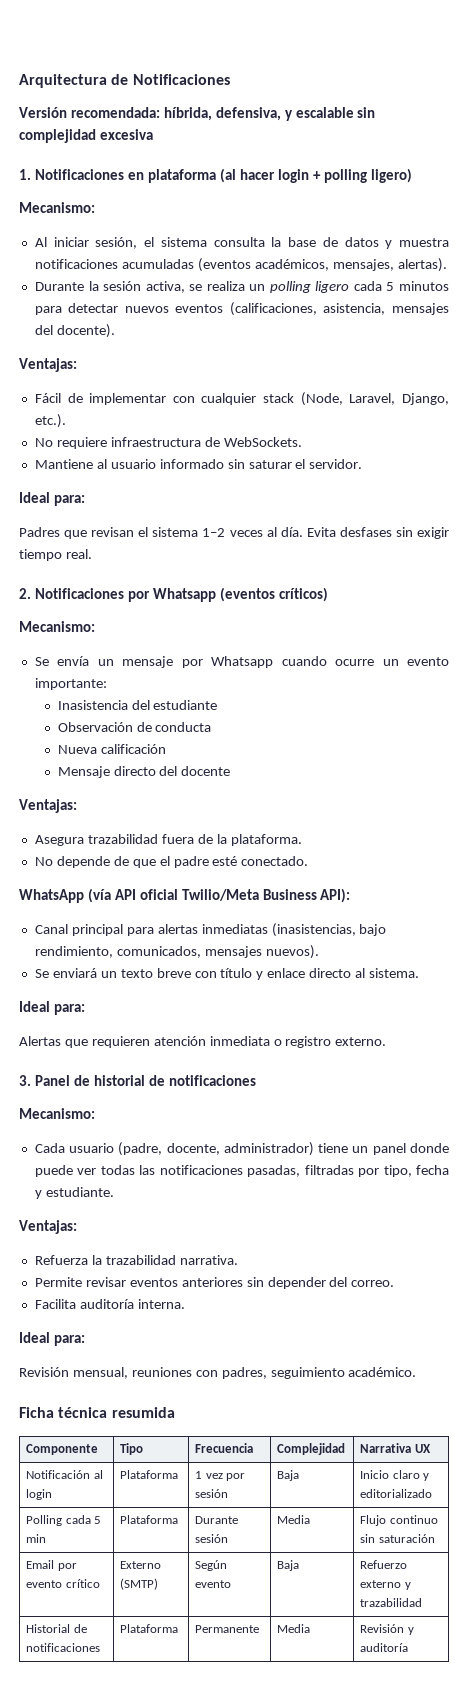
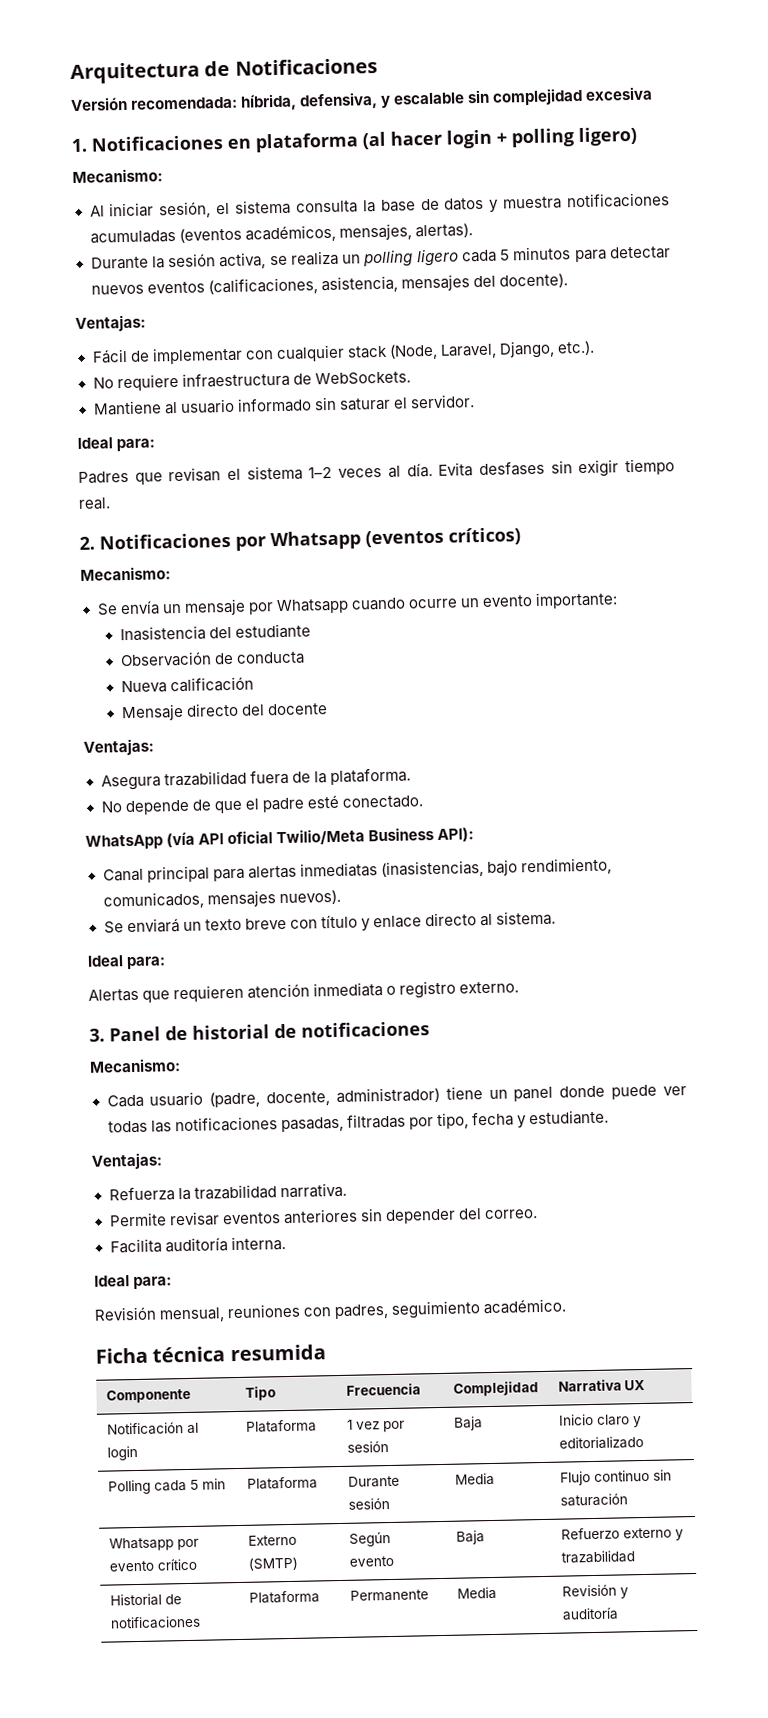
- Email por evento crítico | Externo (SMTP) | Según evento | Baja | Refuerzo externo y trazabilidad
+ Whatsapp por evento crítico | Externo (SMTP) | Según evento | Baja | Refuerzo externo y trazabilidad

